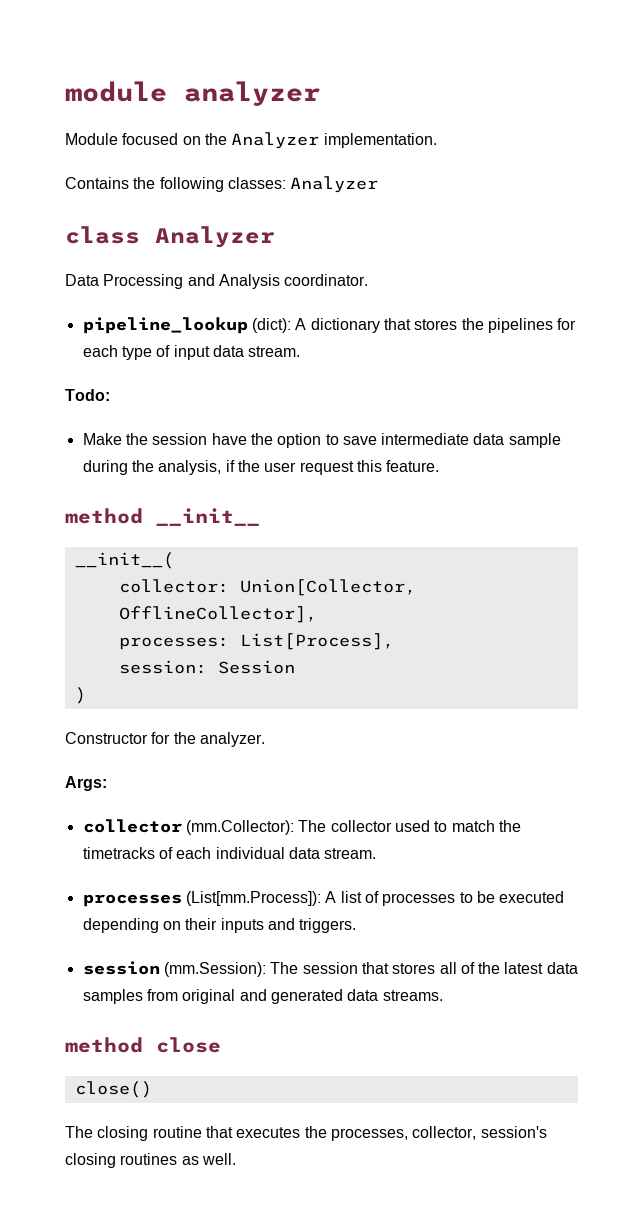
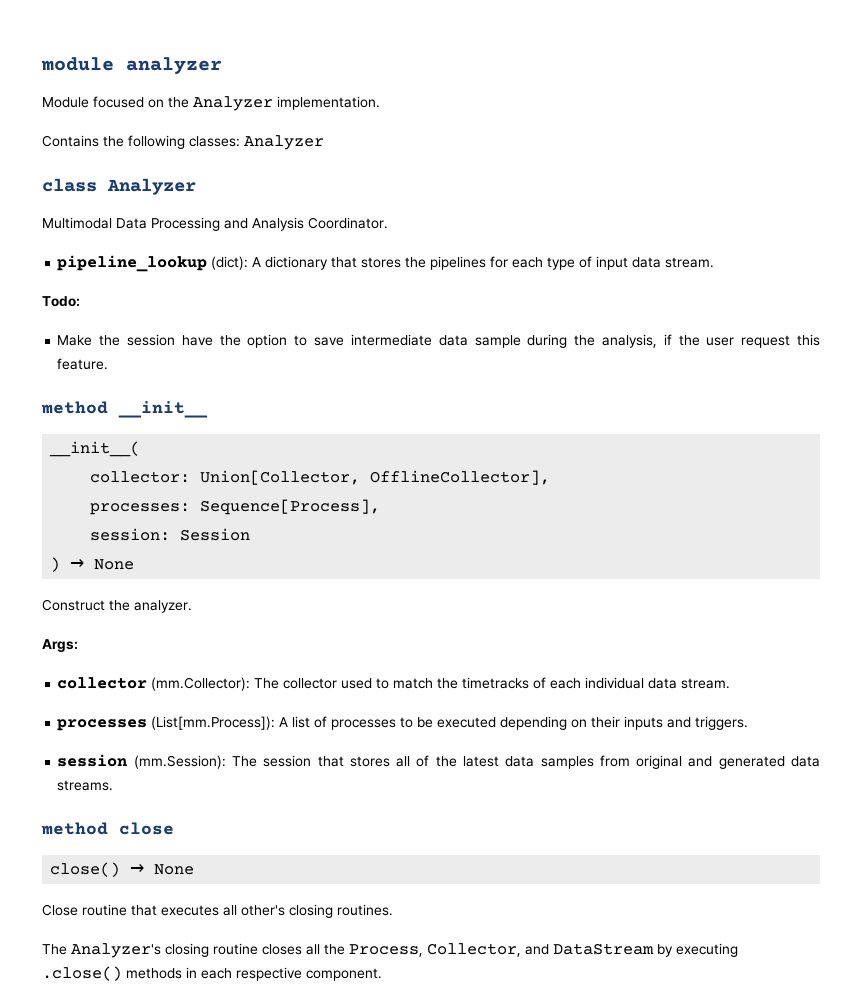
- Data Processing and Analysis coordinator.
+ Multimodal Data Processing and Analysis Coordinator.
- processes: List[Process],
+ processes: Sequence[Process],
- )
- Constructor for the analyzer.
+ ) → None
+ Construct the analyzer.
- close()
- The closing routine that executes the processes, collector, session's closing routines as well.
+ close() → None
+ Close routine that executes all other's closing routines.
+ The Analyzer's closing routine closes all the Process, Collector, and DataStream by executing .close() methods in each respective component.

